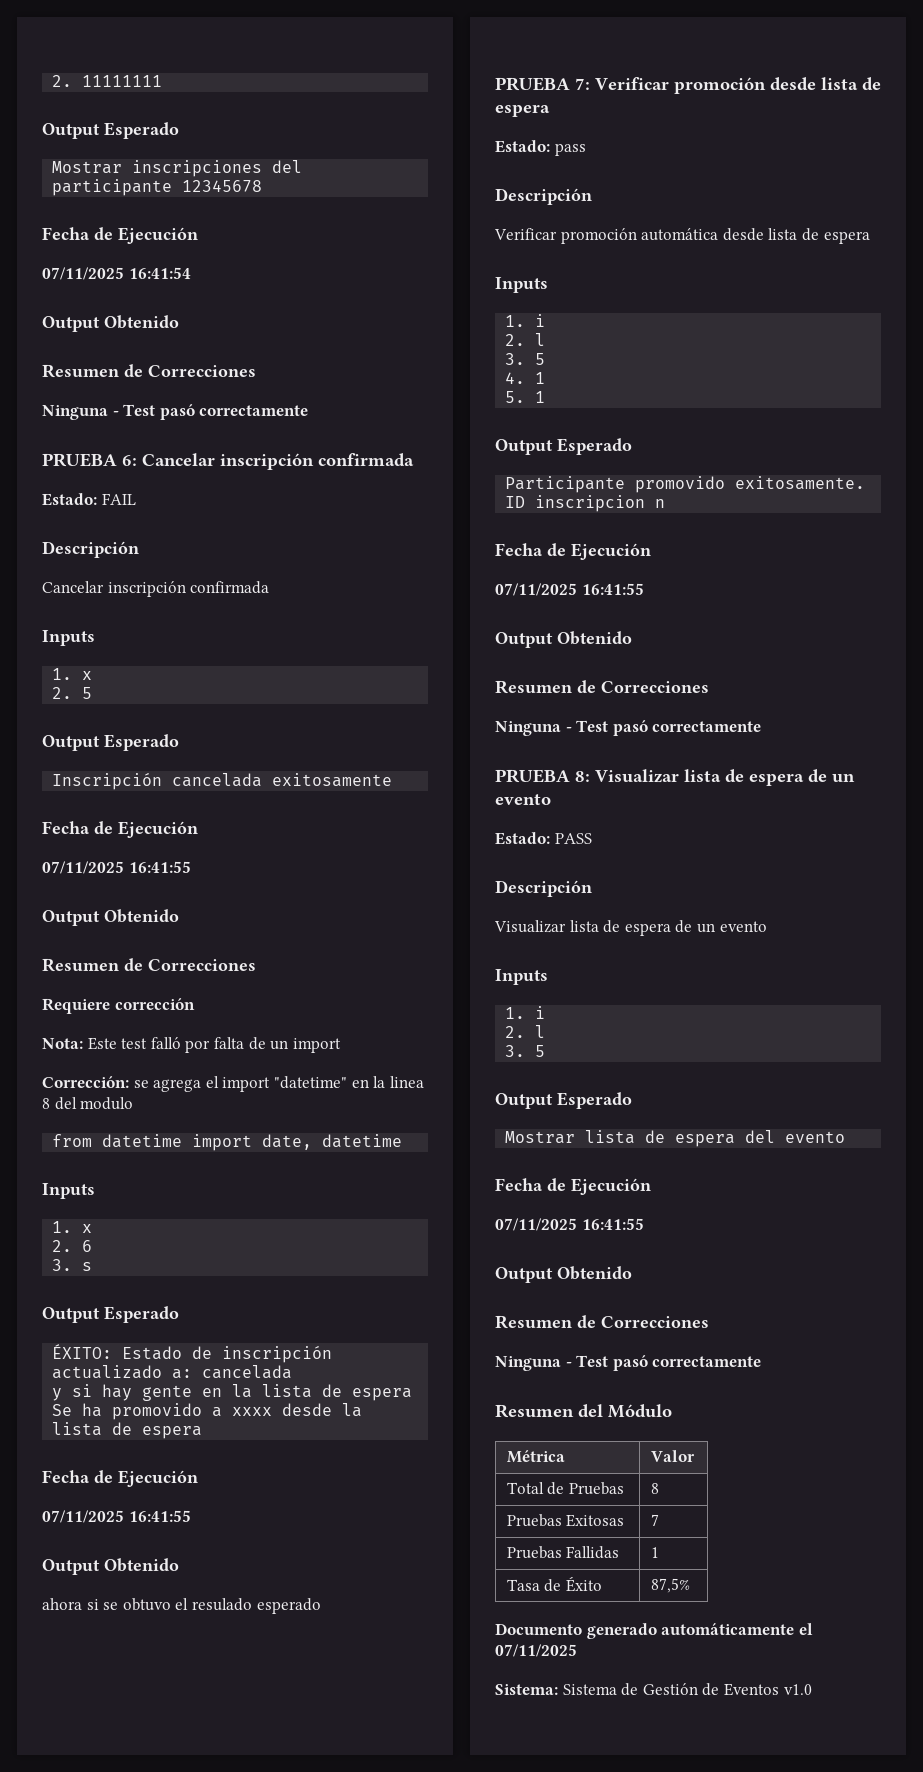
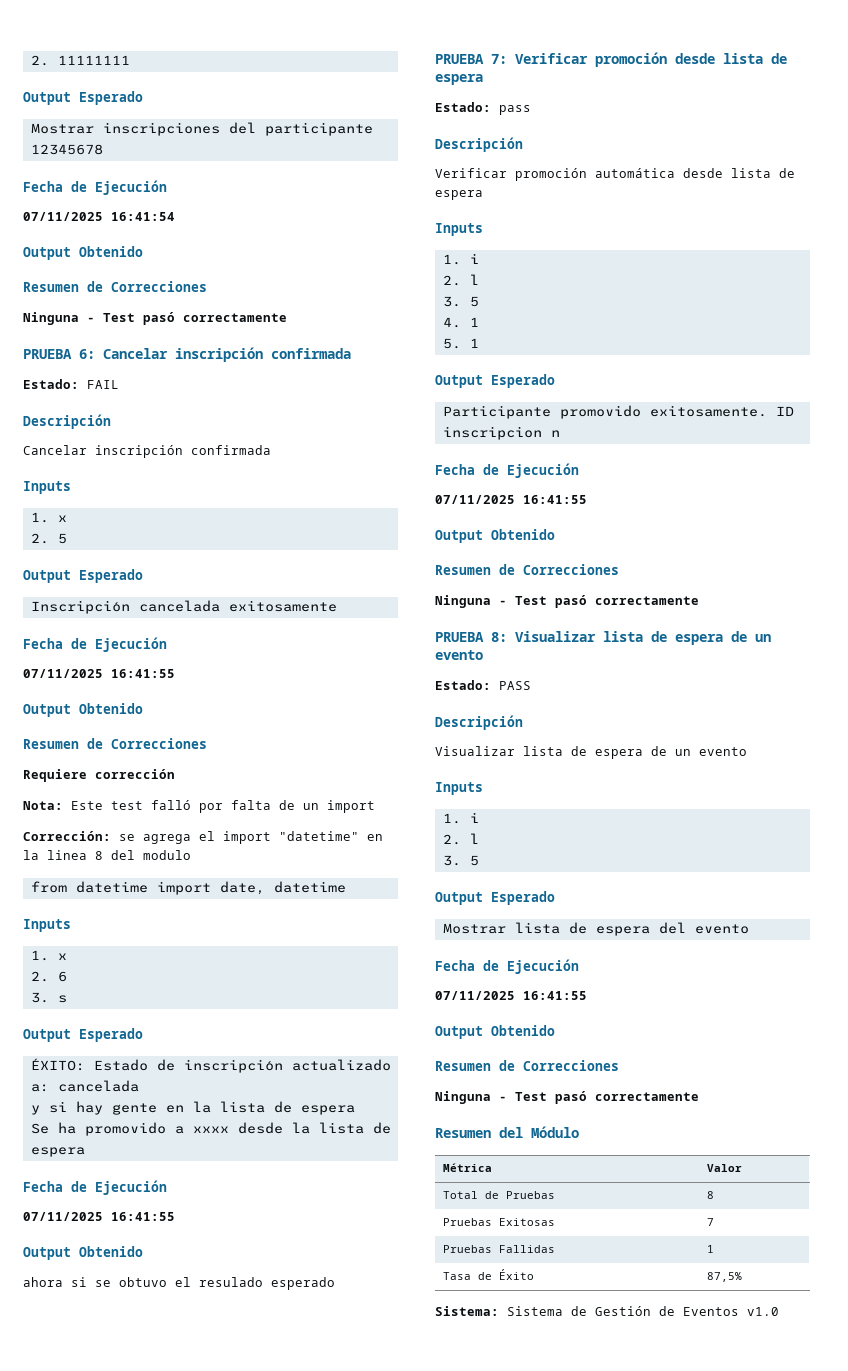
- Documento generado automáticamente el 07/11/2025

